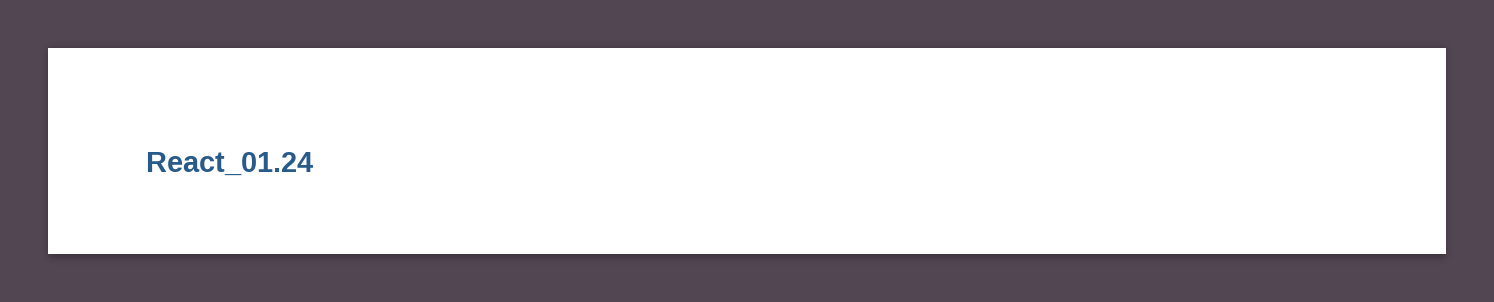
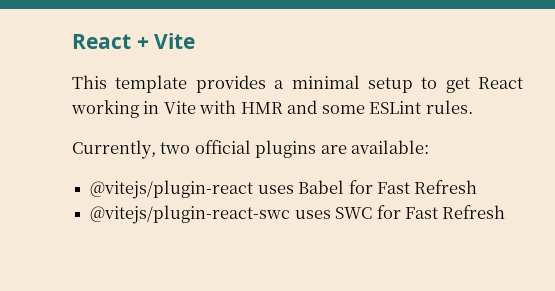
- React_01.24
+ React + Vite
+ This template provides a minimal setup to get React working in Vite with HMR and some ESLint rules.
+ Currently, two official plugins are available:
+ @vitejs/plugin-react uses Babel for Fast Refresh
+ @vitejs/plugin-react-swc uses SWC for Fast Refresh

